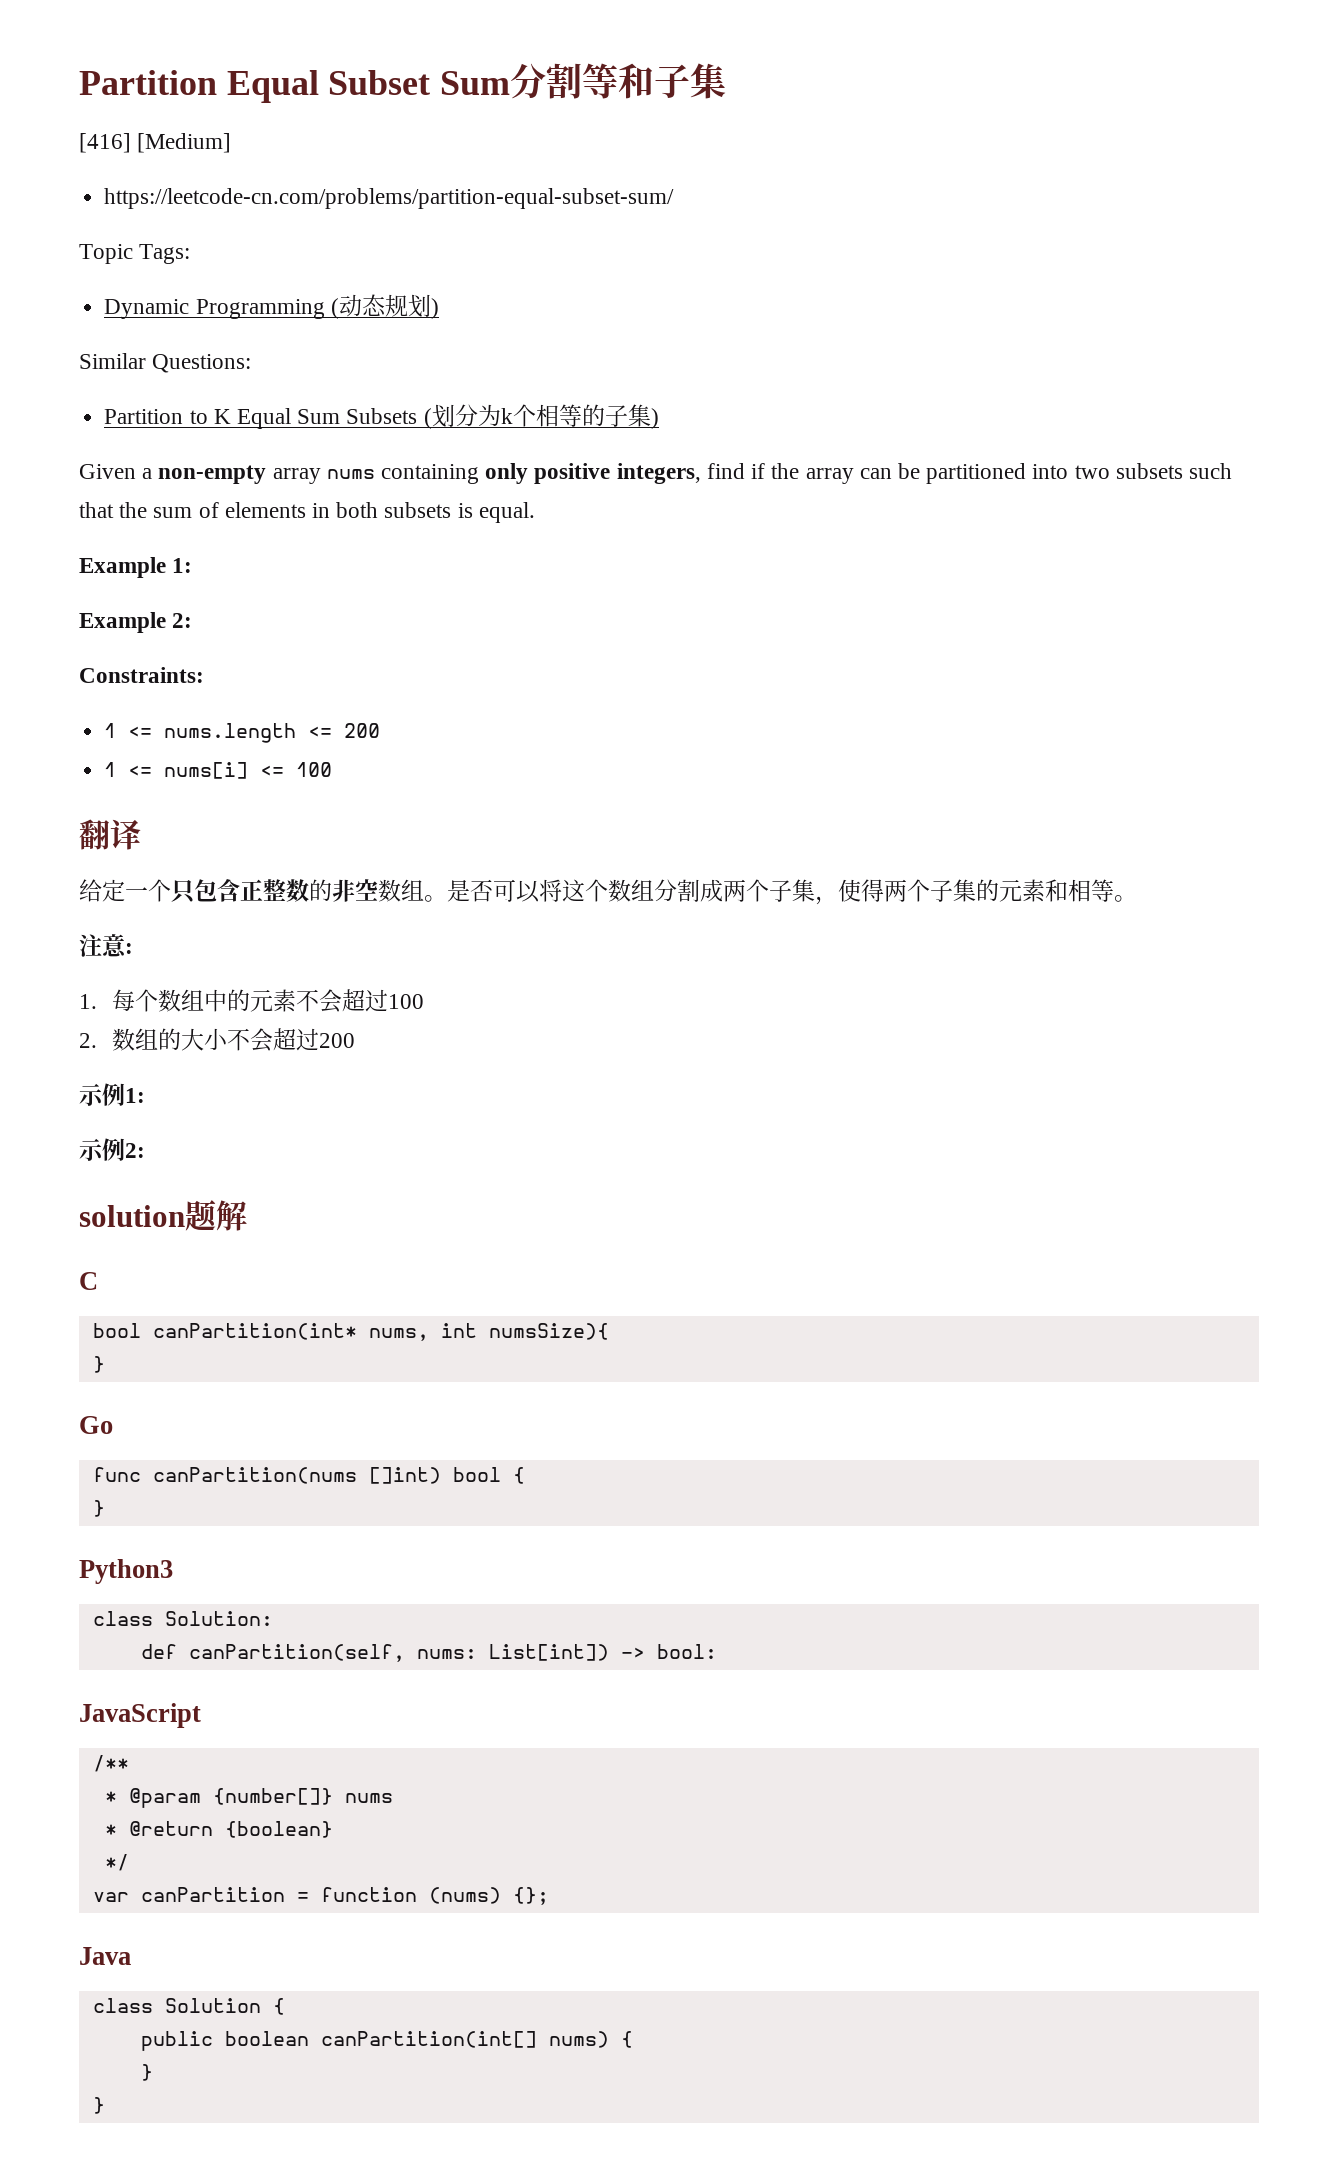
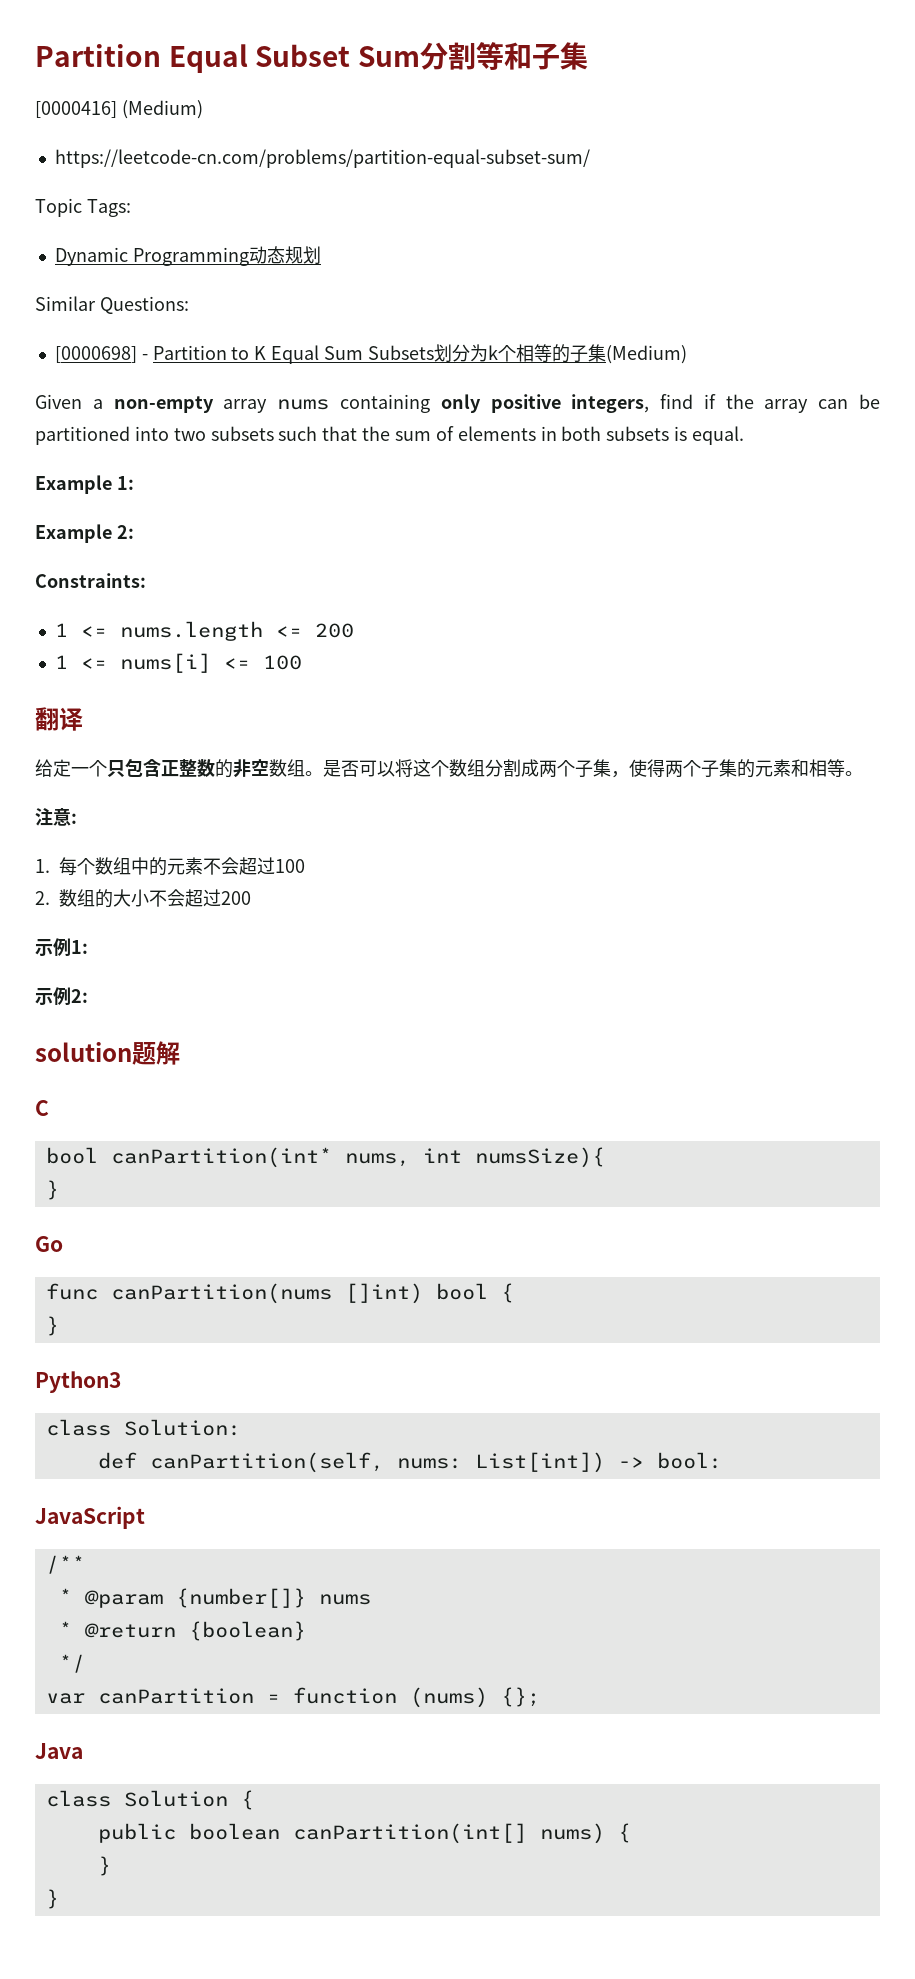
- [416] [Medium]
+ [0000416] (Medium)
- Dynamic Programming (动态规划)
+ Dynamic Programming动态规划
- Partition to K Equal Sum Subsets (划分为k个相等的子集)
+ [0000698] - Partition to K Equal Sum Subsets划分为k个相等的子集(Medium)

